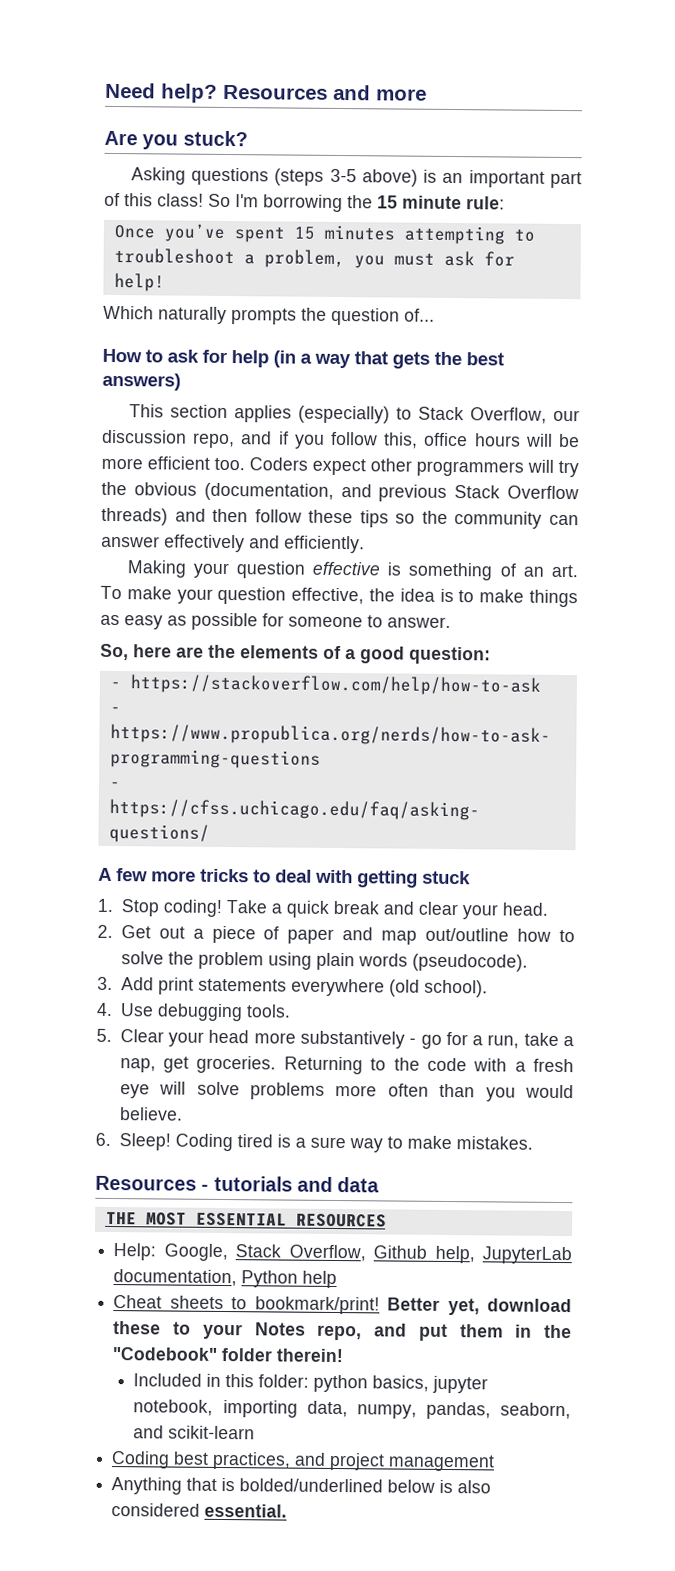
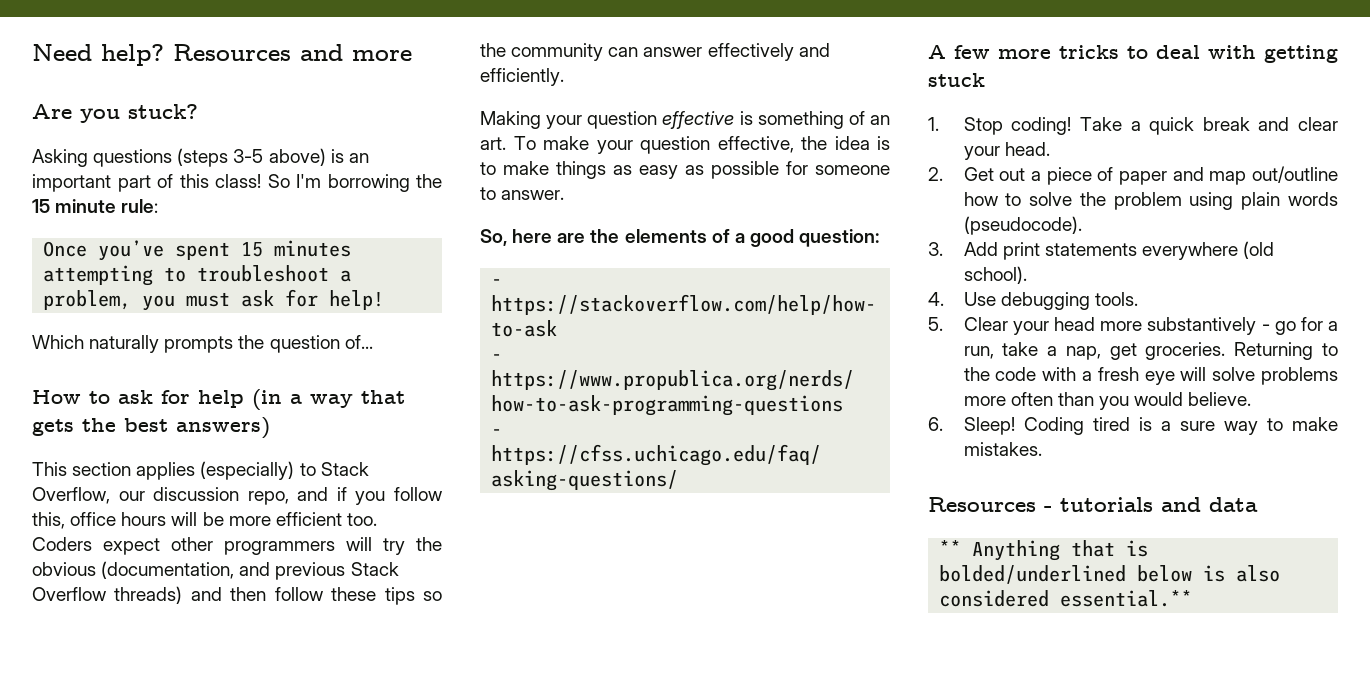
- THE MOST ESSENTIAL RESOURCES
- Help: Google, Stack Overflow, Github help, JupyterLab documentation, Python help
- Cheat sheets to bookmark/print! Better yet, download these to your Notes repo, and put them in the "Codebook" folder therein!
- Included in this folder: python basics, jupyter notebook, importing data, numpy, pandas, seaborn, and scikit-learn
- Coding best practices, and project management
- Anything that is bolded/underlined below is also considered essential.
+ ** Anything that is bolded/underlined below is also considered essential.**

